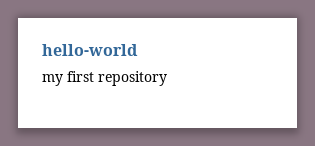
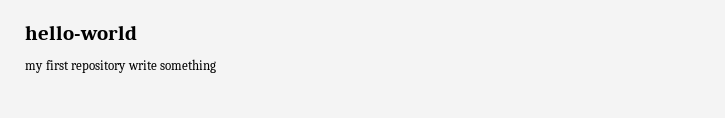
- my first repository
+ my first repository write something

